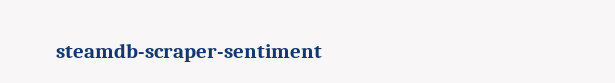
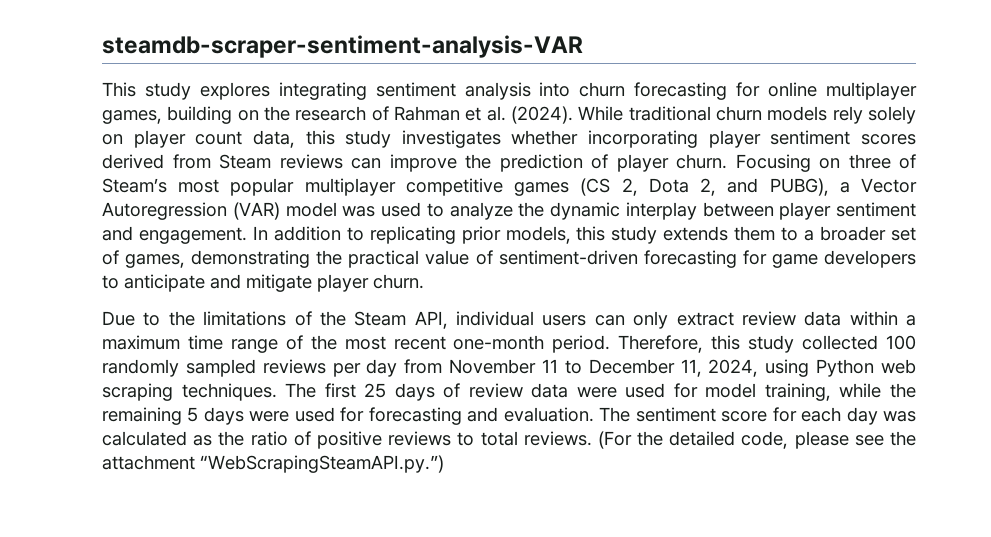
- steamdb-scraper-sentiment
+ steamdb-scraper-sentiment-analysis-VAR
+ This study explores integrating sentiment analysis into churn forecasting for online multiplayer games, building on the research of Rahman et al. (2024). While traditional churn models rely solely on player count data, this study investigates whether incorporating player sentiment scores derived from Steam reviews can improve the prediction of player churn. Focusing on three of Steam’s most popular multiplayer competitive games (CS 2, Dota 2, and PUBG), a Vector Autoregression (VAR) model was used to analyze the dynamic interplay between player sentiment and engagement. In addition to replicating prior models, this study extends them to a broader set of games, demonstrating the practical value of sentiment-driven forecasting for game developers to anticipate and mitigate player churn.
+ Due to the limitations of the Steam API, individual users can only extract review data within a maximum time range of the most recent one-month period. Therefore, this study collected 100 randomly sampled reviews per day from November 11 to December 11, 2024, using Python web scraping techniques. The first 25 days of review data were used for model training, while the remaining 5 days were used for forecasting and evaluation. The sentiment score for each day was calculated as the ratio of positive reviews to total reviews. (For the detailed code, please see the attachment “WebScrapingSteamAPI.py.”)

